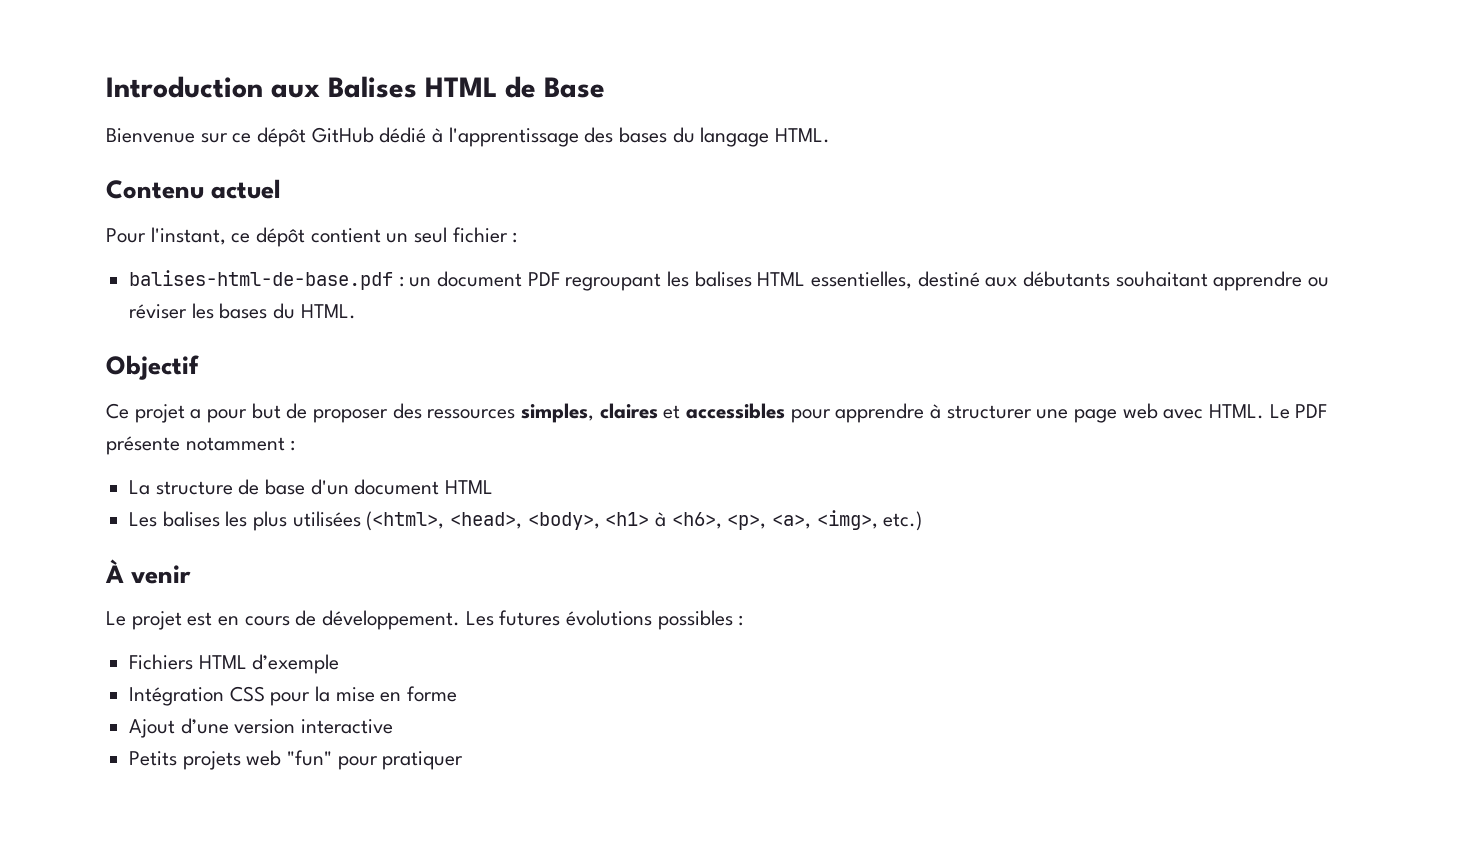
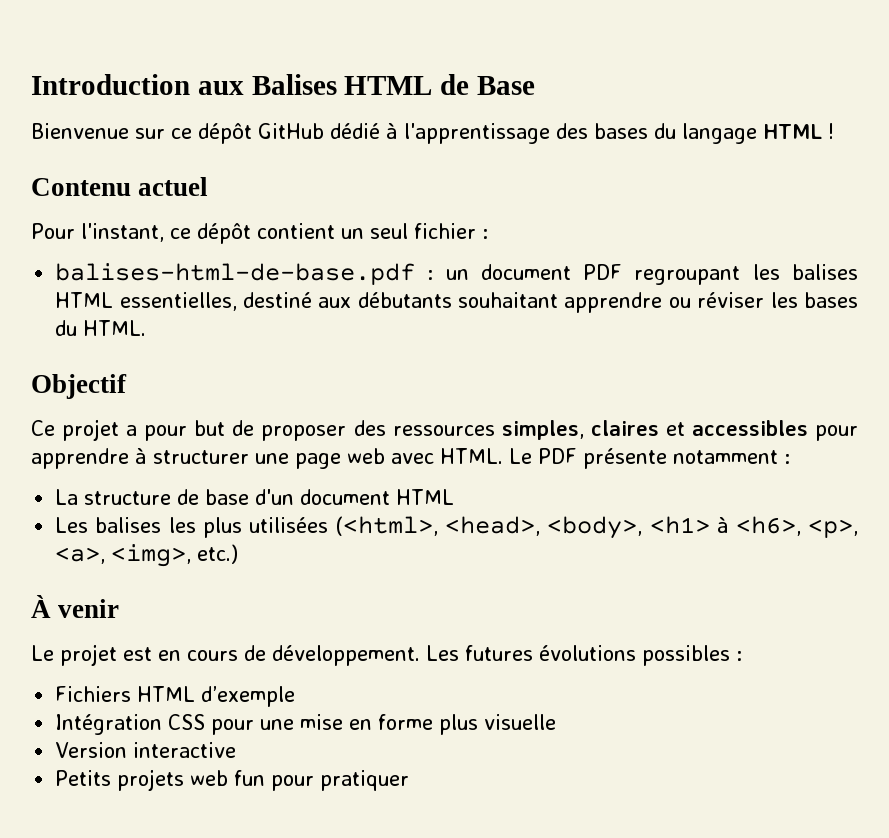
- Bienvenue sur ce dépôt GitHub dédié à l'apprentissage des bases du langage HTML.
+ Bienvenue sur ce dépôt GitHub dédié à l'apprentissage des bases du langage HTML !
- Intégration CSS pour la mise en forme
- Ajout d’une version interactive
+ Intégration CSS pour une mise en forme plus visuelle
+ Version interactive
- Petits projets web "fun" pour pratiquer
+ Petits projets web fun pour pratiquer

